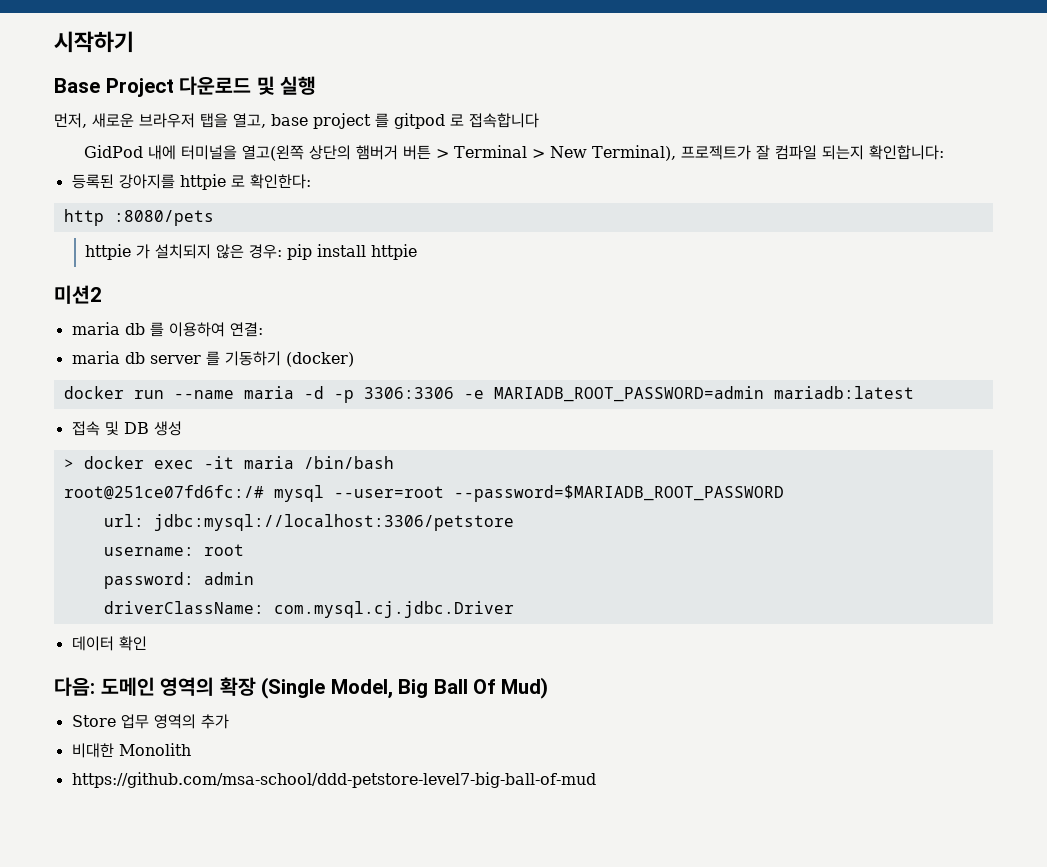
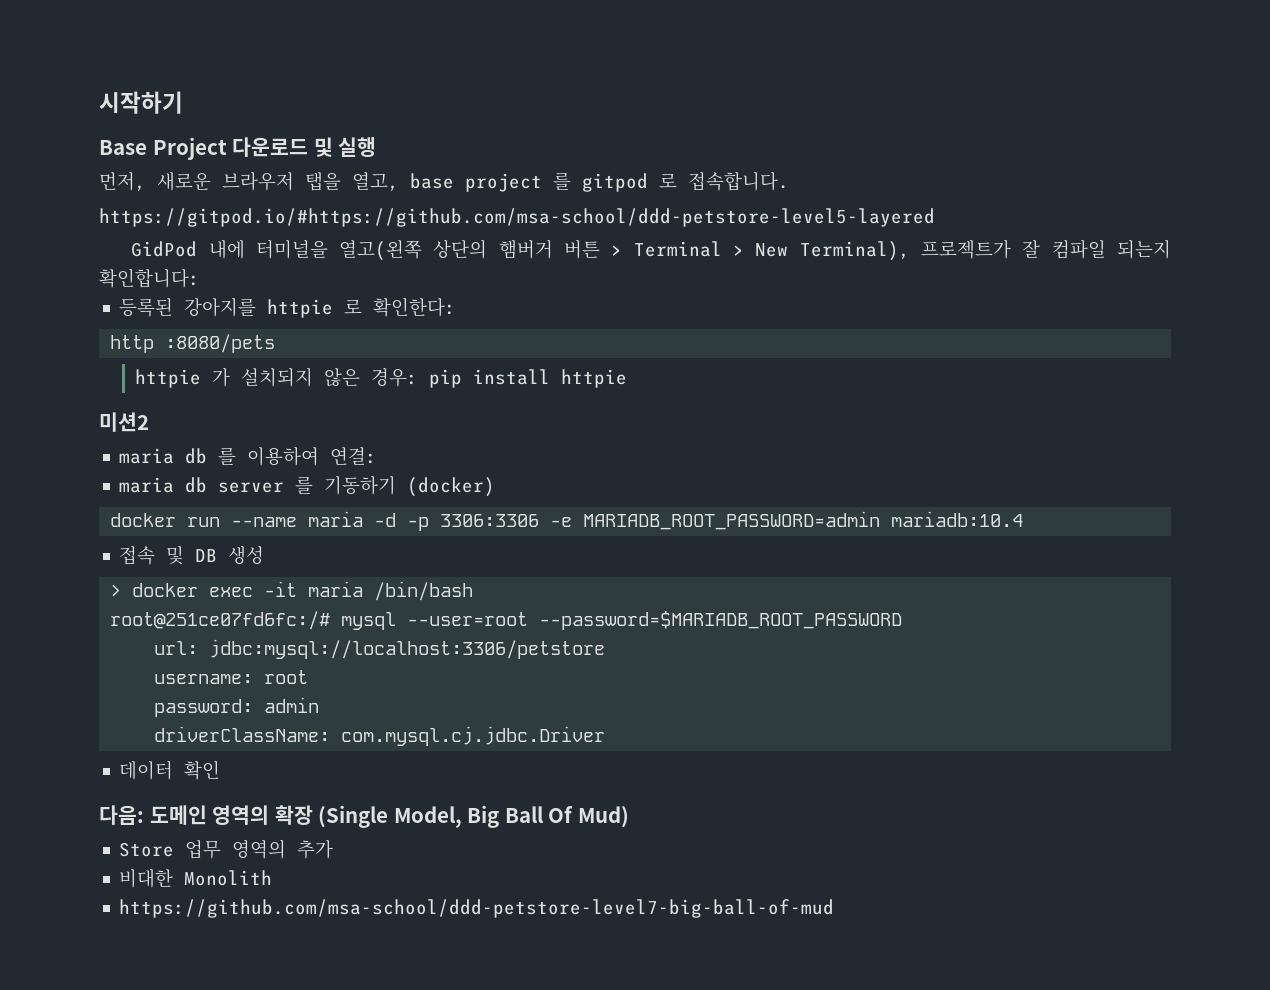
- 먼저, 새로운 브라우저 탭을 열고, base project 를 gitpod 로 접속합니다
+ 먼저, 새로운 브라우저 탭을 열고, base project 를 gitpod 로 접속합니다.
+ https://gitpod.io/#https://github.com/msa-school/ddd-petstore-level5-layered
- docker run --name maria -d -p 3306:3306 -e MARIADB_ROOT_PASSWORD=admin mariadb:latest
+ docker run --name maria -d -p 3306:3306 -e MARIADB_ROOT_PASSWORD=admin mariadb:10.4

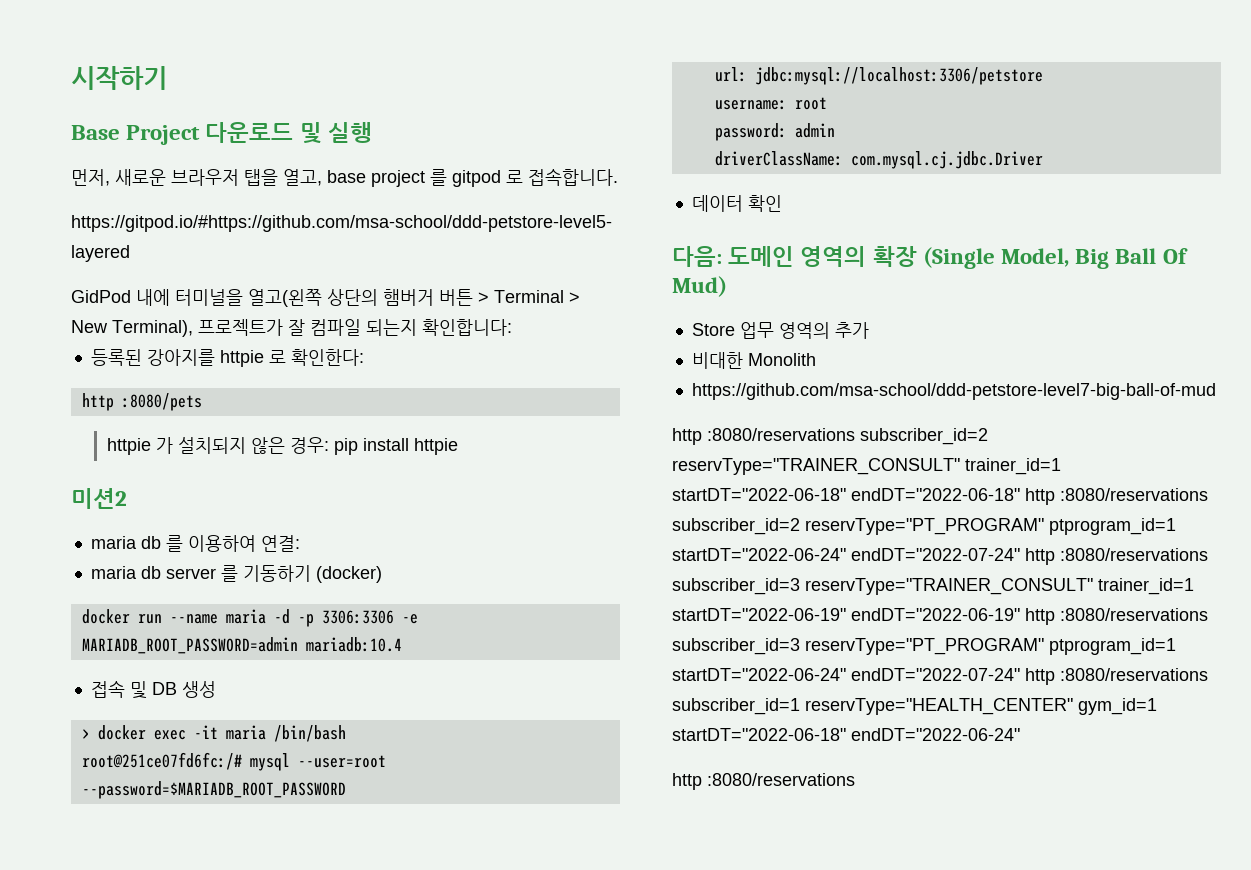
+ http :8080/reservations subscriber_id=2 reservType="TRAINER_CONSULT" trainer_id=1 startDT="2022-06-18" endDT="2022-06-18" http :8080/reservations subscriber_id=2 reservType="PT_PROGRAM" ptprogram_id=1 startDT="2022-06-24" endDT="2022-07-24" http :8080/reservations subscriber_id=3 reservType="TRAINER_CONSULT" trainer_id=1 startDT="2022-06-19" endDT="2022-06-19" http :8080/reservations subscriber_id=3 reservType="PT_PROGRAM" ptprogram_id=1 startDT="2022-06-24" endDT="2022-07-24" http :8080/reservations subscriber_id=1 reservType="HEALTH_CENTER" gym_id=1 startDT="2022-06-18" endDT="2022-06-24"
+ http :8080/reservations

